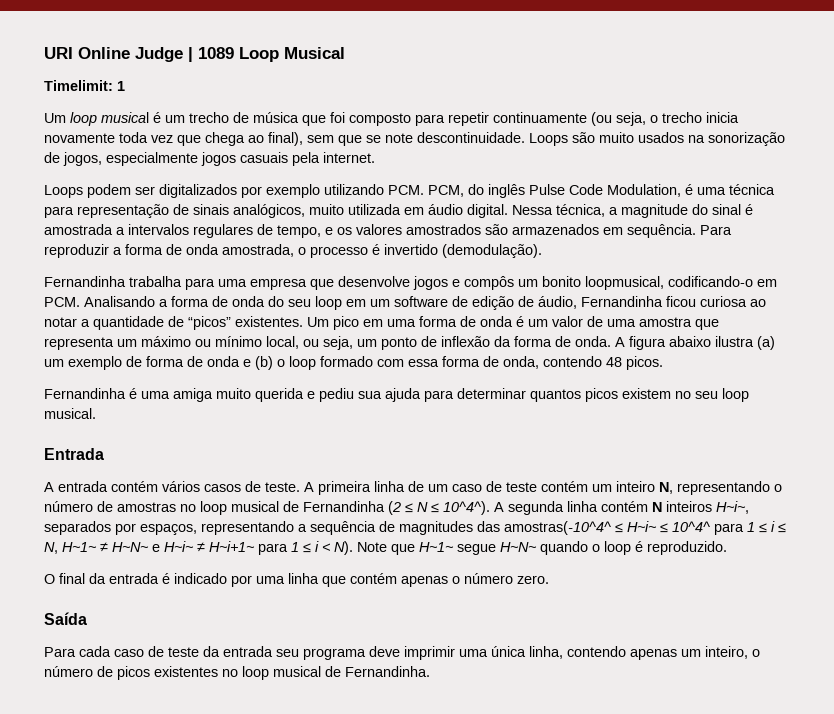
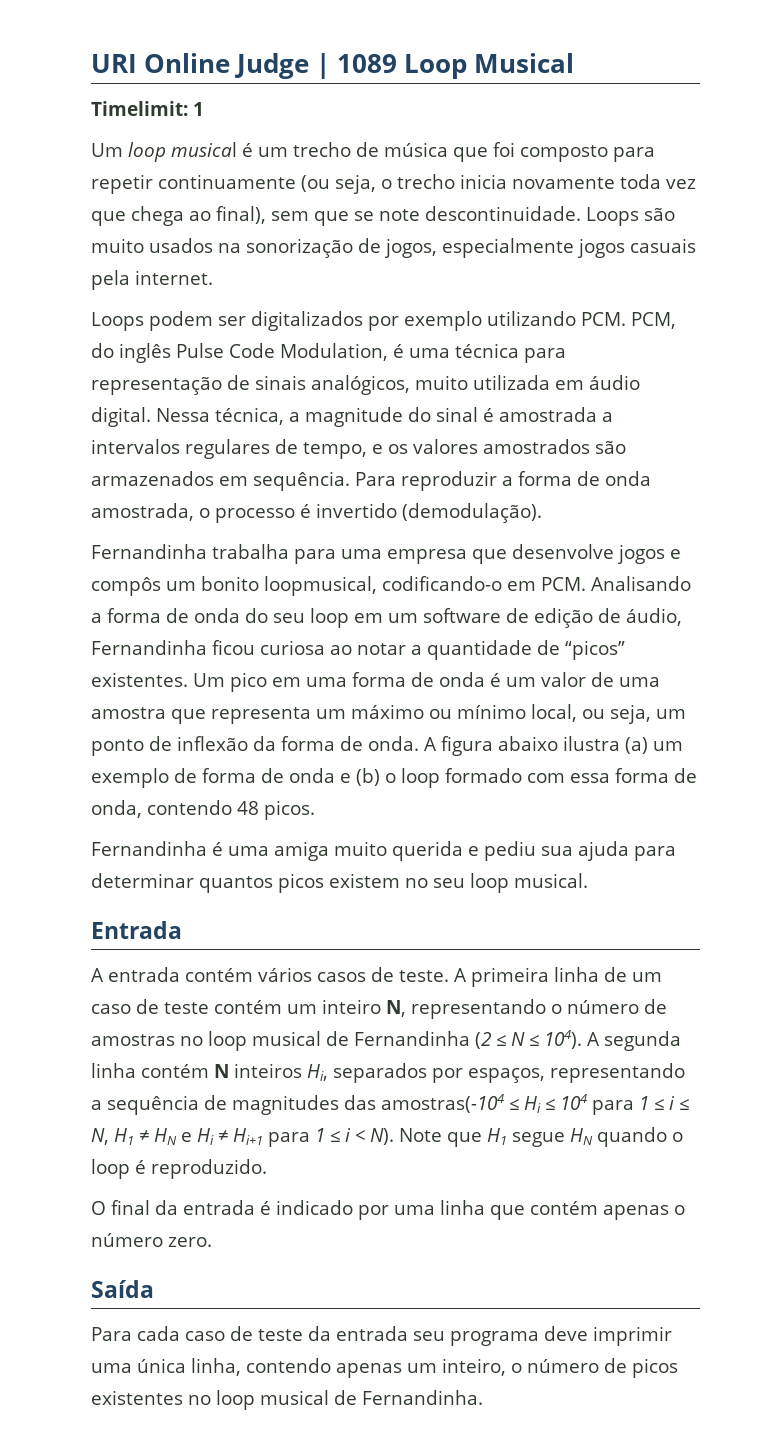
- A primeira linha de um caso de teste contém um inteiro N, representando o número de amostras no loop musical de Fernandinha (2 ≤ N ≤ 10^4^).
+ A primeira linha de um caso de teste contém um inteiro N, representando o número de amostras no loop musical de Fernandinha (2 ≤ N ≤ 104).
- A segunda linha contém N inteiros H~i~, separados por espaços, representando a sequência de magnitudes das amostras(-10^4^ ≤ H~i~ ≤ 10^4^ para 1 ≤ i ≤ N, H~1~ ≠ H~N~ e H~i~ ≠ H~i+1~ para 1 ≤ i < N). Note que H~1~ segue H~N~ quando o loop é reproduzido.
+ A segunda linha contém N inteiros Hi, separados por espaços, representando a sequência de magnitudes das amostras(-104 ≤ Hi ≤ 104 para 1 ≤ i ≤ N, H1 ≠ HN e Hi ≠ Hi+1 para 1 ≤ i < N). Note que H1 segue HN quando o loop é reproduzido.

